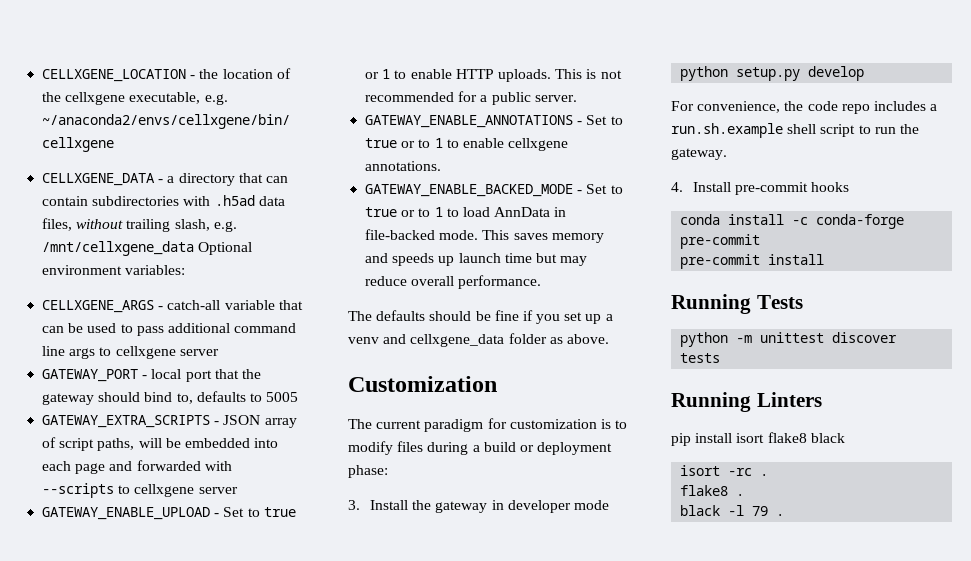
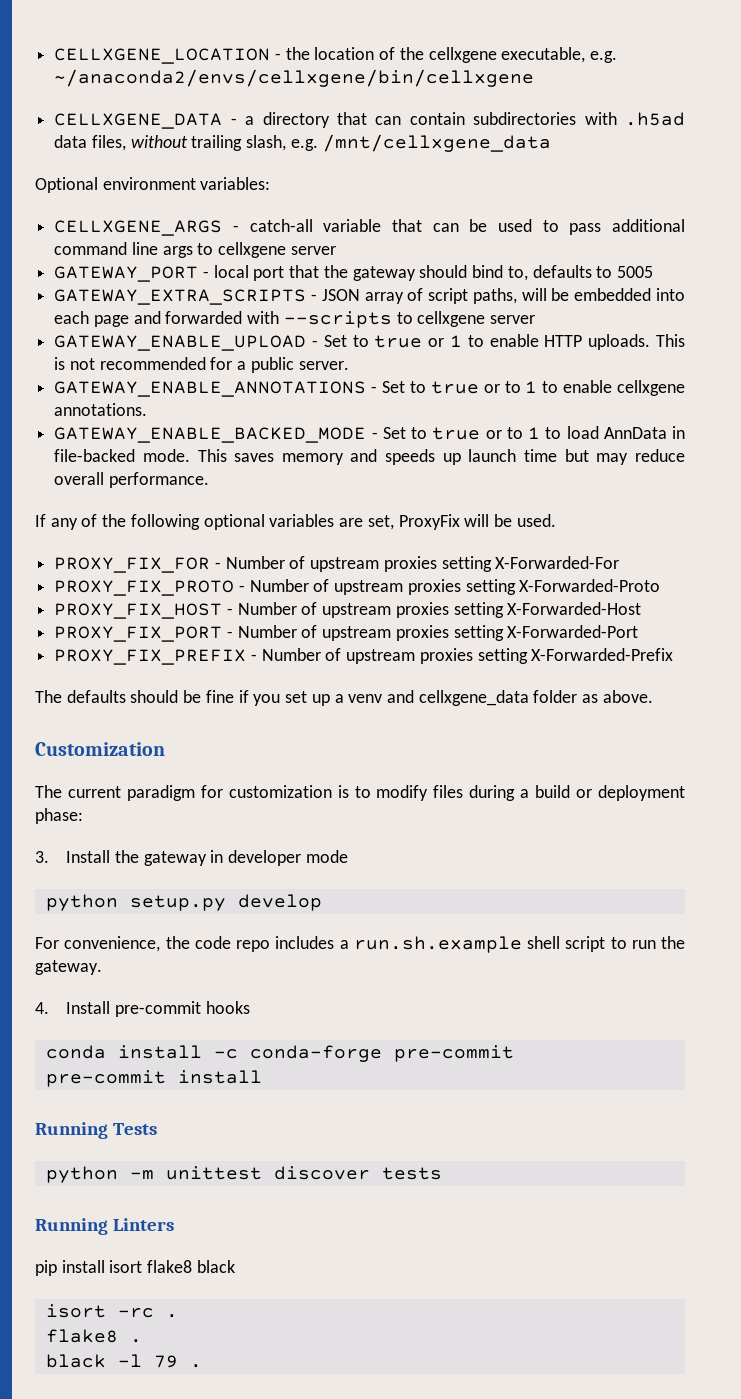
- CELLXGENE_DATA - a directory that can contain subdirectories with .h5ad data files, without trailing slash, e.g. /mnt/cellxgene_data Optional environment variables:
+ CELLXGENE_DATA - a directory that can contain subdirectories with .h5ad data files, without trailing slash, e.g. /mnt/cellxgene_data
+ Optional environment variables:
+ If any of the following optional variables are set, ProxyFix will be used.
+ PROXY_FIX_FOR - Number of upstream proxies setting X-Forwarded-For
+ PROXY_FIX_PROTO - Number of upstream proxies setting X-Forwarded-Proto
+ PROXY_FIX_HOST - Number of upstream proxies setting X-Forwarded-Host
+ PROXY_FIX_PORT - Number of upstream proxies setting X-Forwarded-Port
+ PROXY_FIX_PREFIX - Number of upstream proxies setting X-Forwarded-Prefix

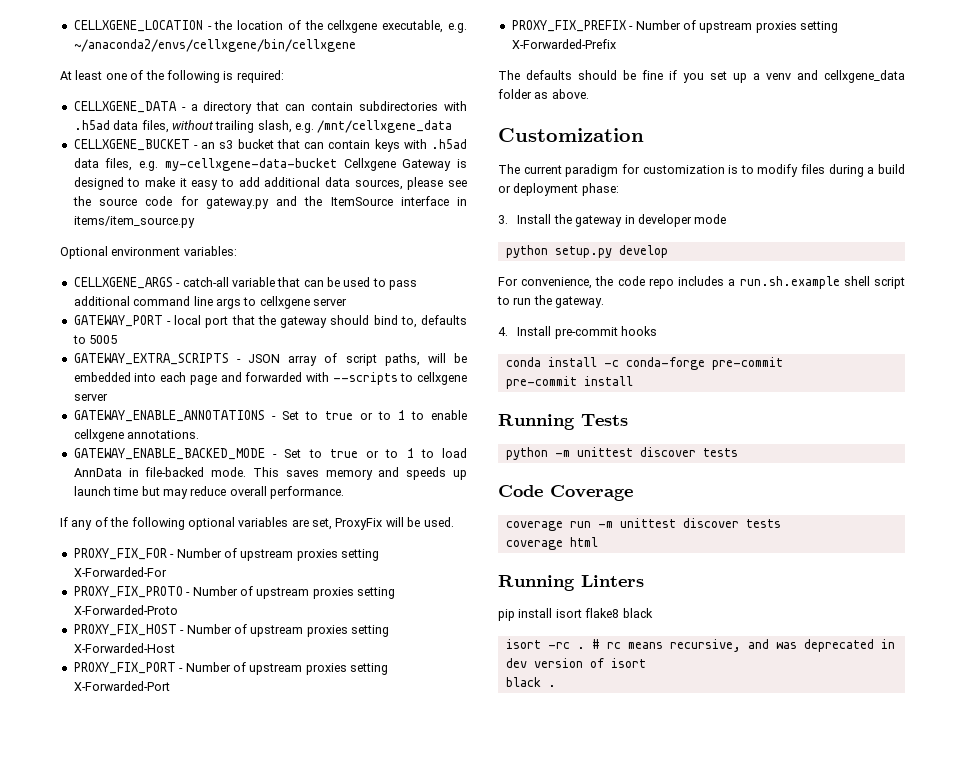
+ At least one of the following is required:
+ CELLXGENE_BUCKET - an s3 bucket that can contain keys with .h5ad data files, e.g. my-cellxgene-data-bucket Cellxgene Gateway is designed to make it easy to add additional data sources, please see the source code for gateway.py and the ItemSource interface in items/item_source.py
- GATEWAY_ENABLE_UPLOAD - Set to true or 1 to enable HTTP uploads. This is not recommended for a public server.
+ Code Coverage
+ coverage run -m unittest discover tests
+ coverage html
- isort -rc .
- flake8 .
- black -l 79 .
+ isort -rc . # rc means recursive, and was deprecated in dev version of isort
+ black .

